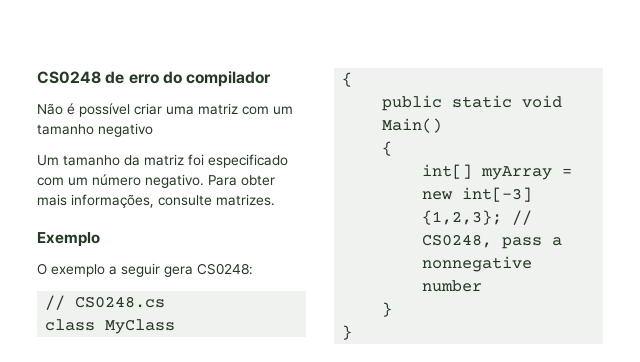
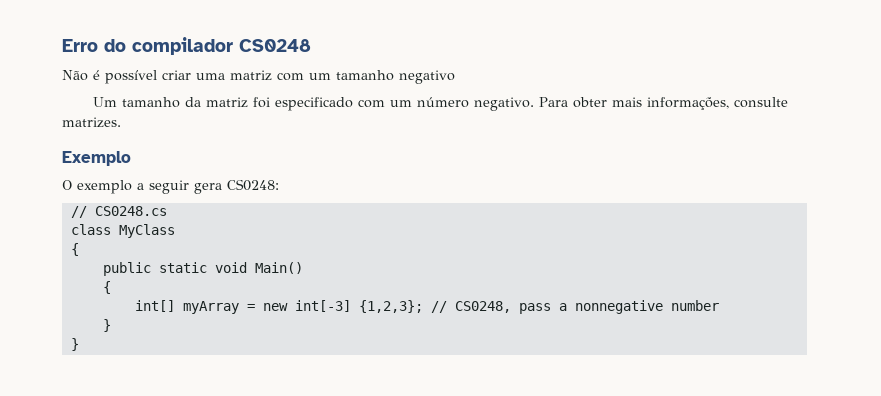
- CS0248 de erro do compilador
+ Erro do compilador CS0248

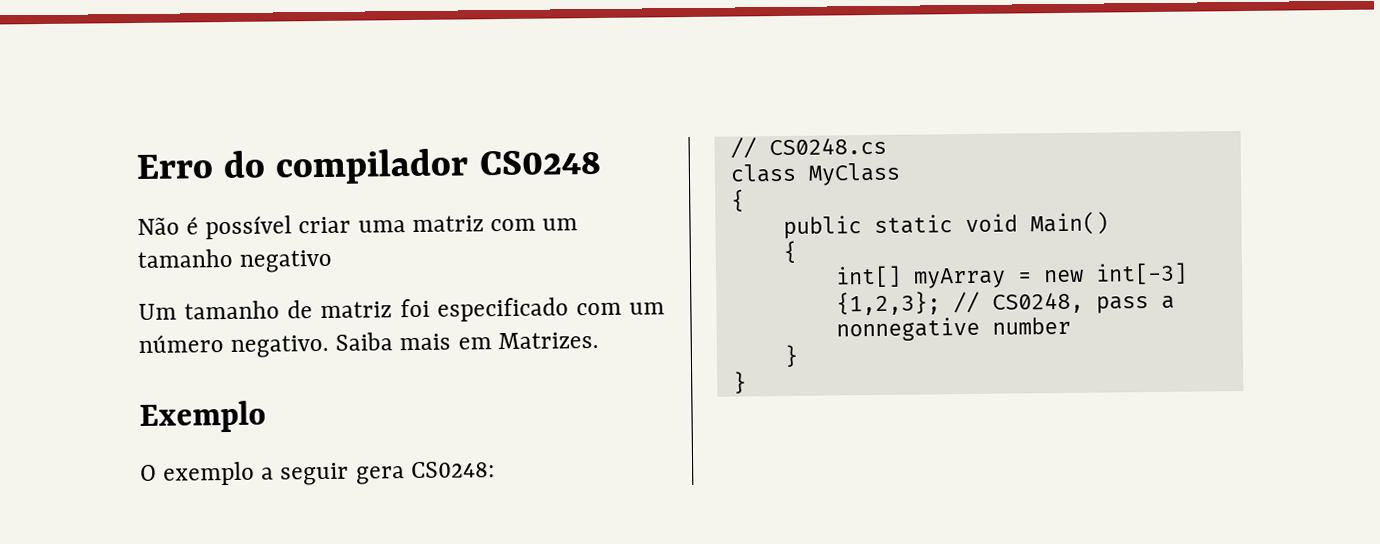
- Um tamanho da matriz foi especificado com um número negativo.
+ Um tamanho de matriz foi especificado com um número negativo.
- Para obter mais informações, consulte matrizes.
+ Saiba mais em Matrizes.

